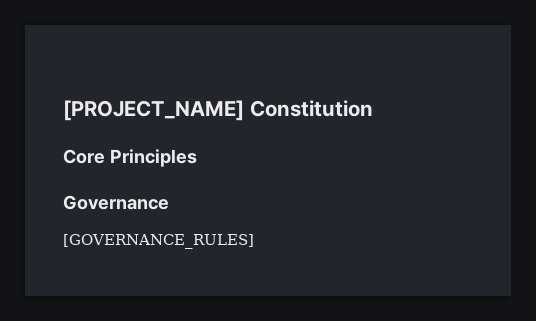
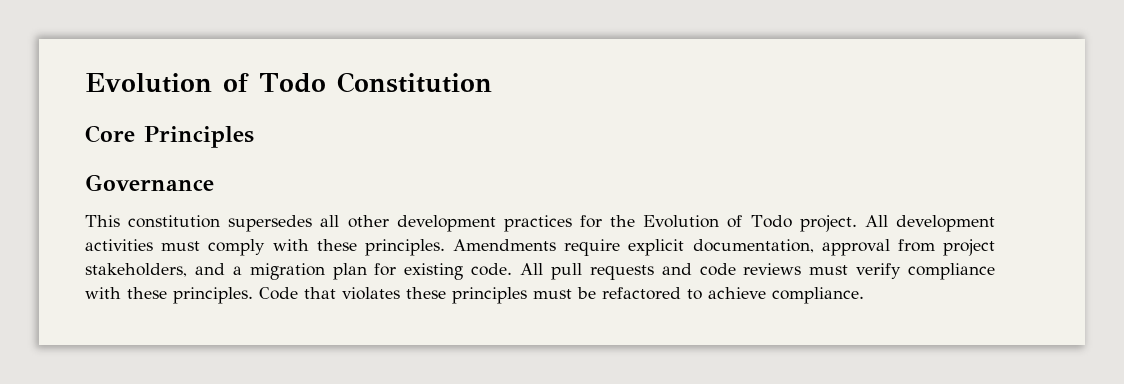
- [PROJECT_NAME] Constitution
+ Evolution of Todo Constitution
- [GOVERNANCE_RULES]
+ This constitution supersedes all other development practices for the Evolution of Todo project. All development activities must comply with these principles. Amendments require explicit documentation, approval from project stakeholders, and a migration plan for existing code. All pull requests and code reviews must verify compliance with these principles. Code that violates these principles must be refactored to achieve compliance.

